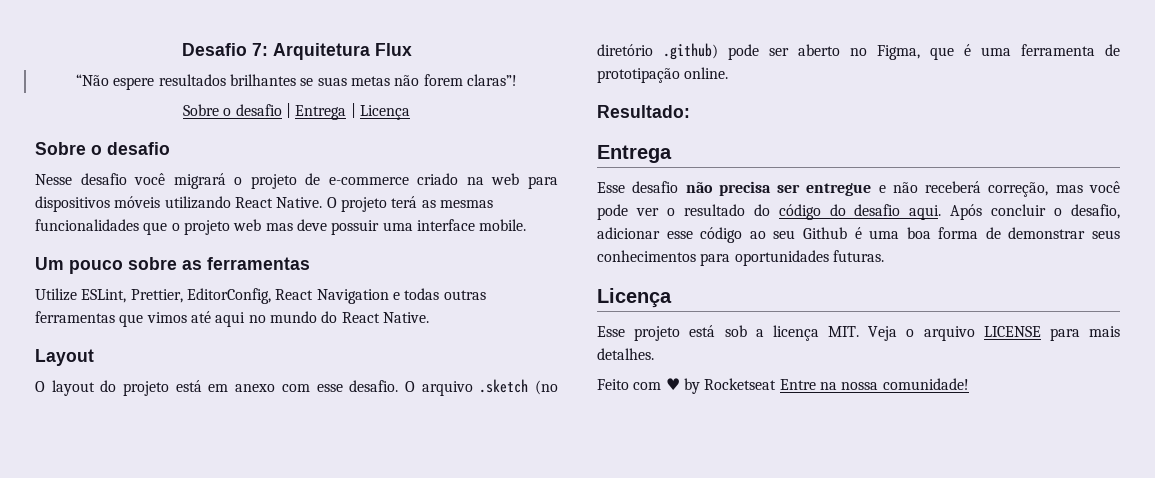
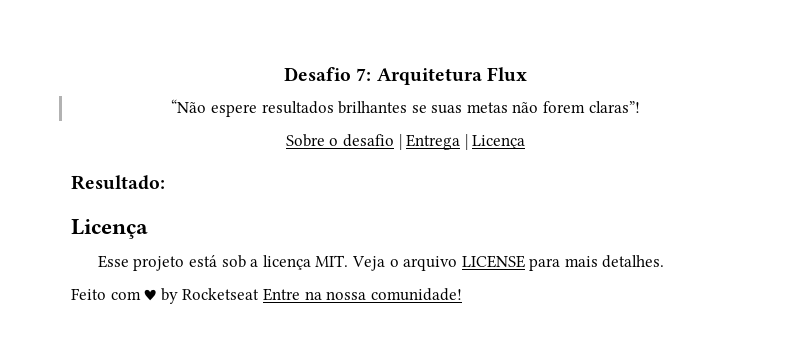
  Sobre o desafio | Entrega | Licença
- Sobre o desafio
- Nesse desafio você migrará o projeto de e-commerce criado na web para dispositivos móveis utilizando React Native. O projeto terá as mesmas funcionalidades que o projeto web mas deve possuir uma interface mobile.
- Um pouco sobre as ferramentas
- Utilize ESLint, Prettier, EditorConfig, React Navigation e todas outras ferramentas que vimos até aqui no mundo do React Native.
- Layout
- O layout do projeto está em anexo com esse desafio. O arquivo .sketch (no diretório .github) pode ser aberto no Figma, que é uma ferramenta de prototipação online.
  Resultado:
- Entrega
- Esse desafio não precisa ser entregue e não receberá correção, mas você pode ver o resultado do código do desafio aqui. Após concluir o desafio, adicionar esse código ao seu Github é uma boa forma de demonstrar seus conhecimentos para oportunidades futuras.

